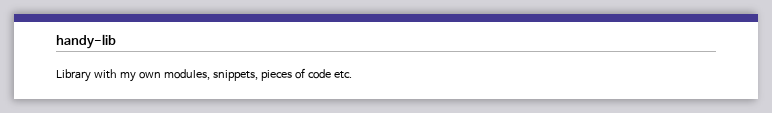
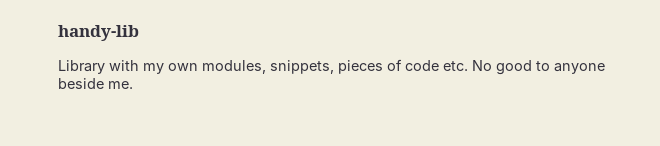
- Library with my own modules, snippets, pieces of code etc.
+ Library with my own modules, snippets, pieces of code etc. No good to anyone beside me.

